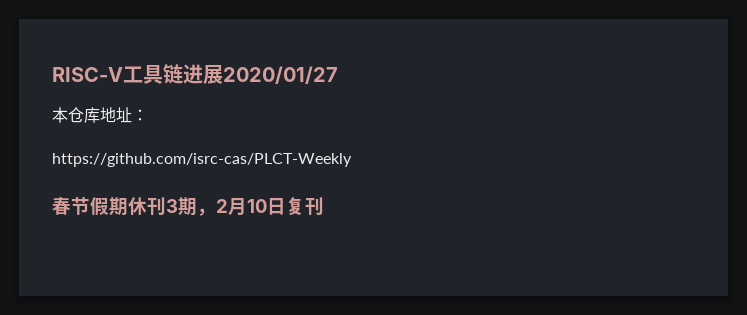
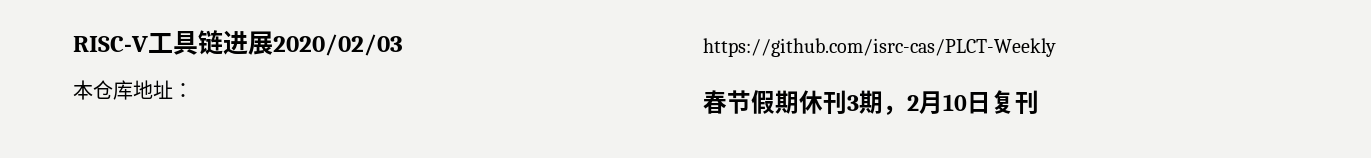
- RISC-V工具链进展2020/01/27
+ RISC-V工具链进展2020/02/03

